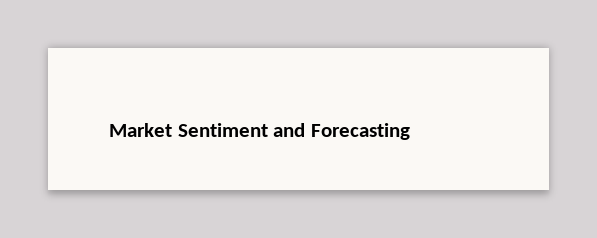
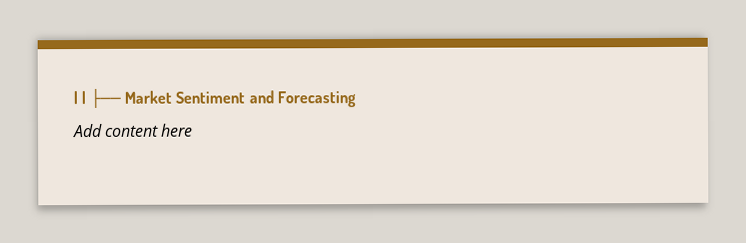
- Market Sentiment and Forecasting
+ | | ├── Market Sentiment and Forecasting
+ Add content here

